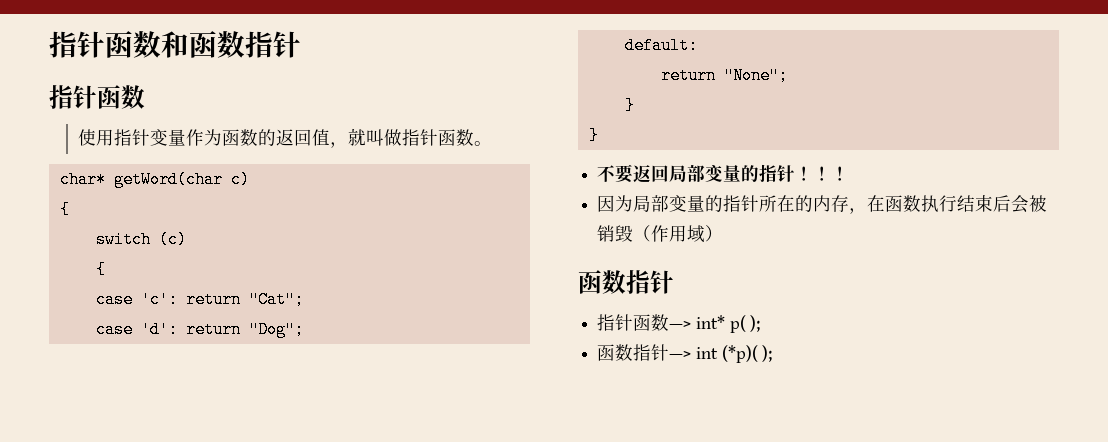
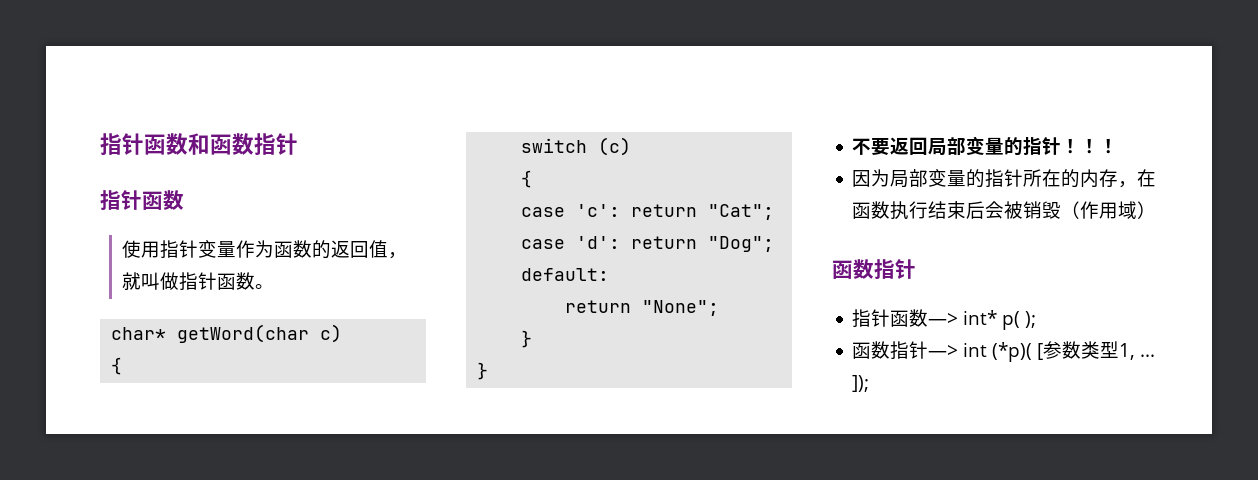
- 函数指针—> int (*p)( );
+ 函数指针—> int (*p)( [参数类型1, ... ]);

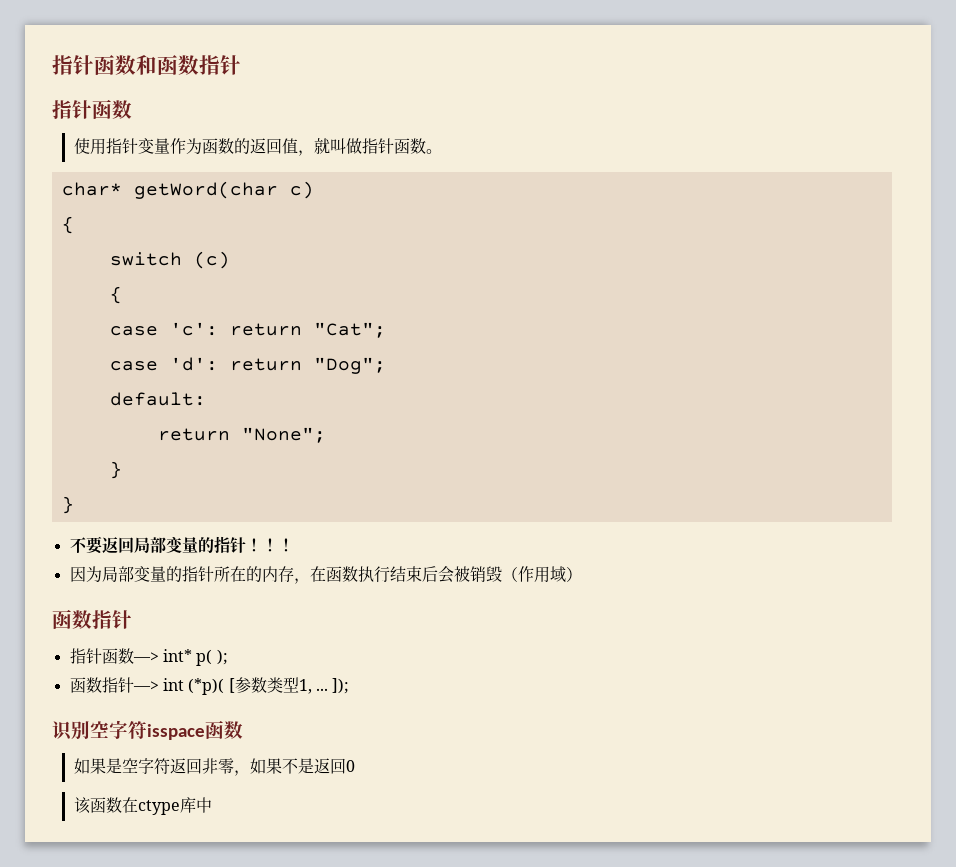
+ 识别空字符isspace函数
+ 如果是空字符返回非零，如果不是返回0
+ 该函数在ctype库中

